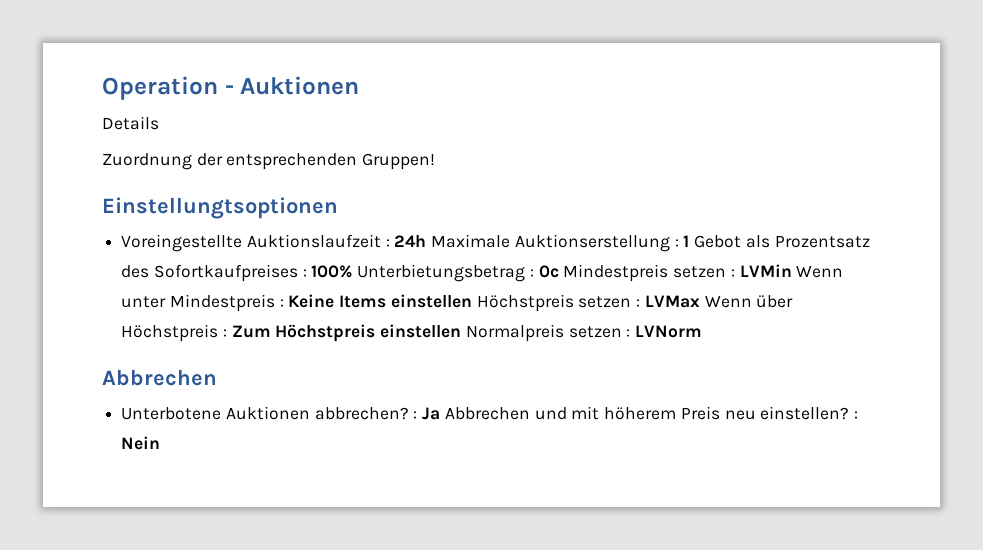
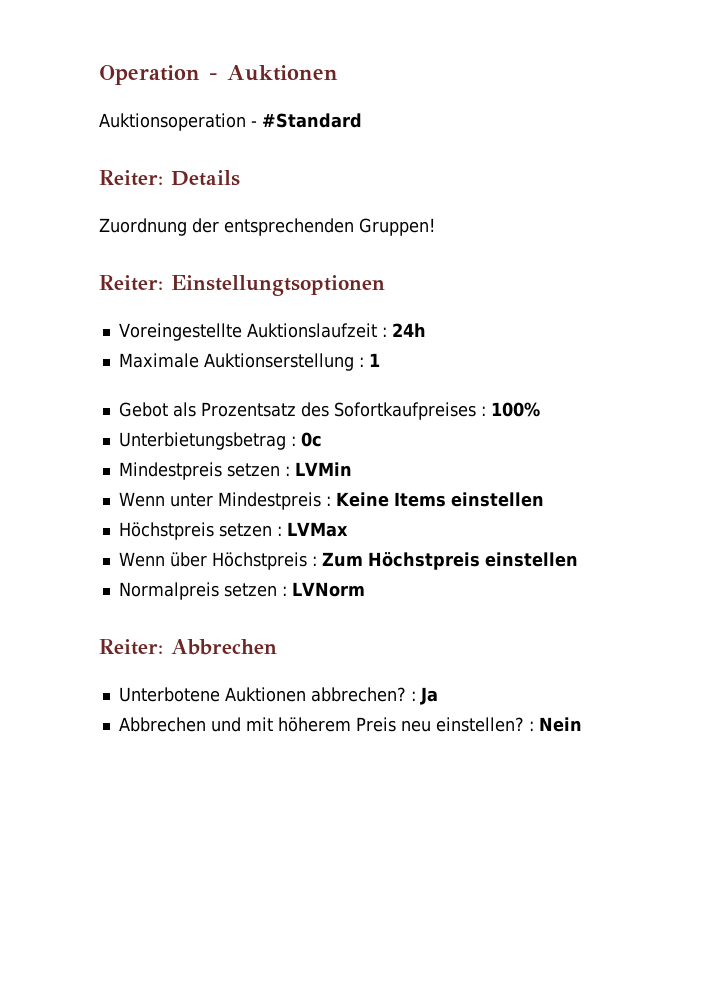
- Details
+ Auktionsoperation - #Standard
+ Reiter: Details
- Einstellungtsoptionen
+ Reiter: Einstellungtsoptionen
- Voreingestellte Auktionslaufzeit : 24h Maximale Auktionserstellung : 1 Gebot als Prozentsatz des Sofortkaufpreises : 100% Unterbietungsbetrag : 0c Mindestpreis setzen : LVMin Wenn unter Mindestpreis : Keine Items einstellen Höchstpreis setzen : LVMax Wenn über Höchstpreis : Zum Höchstpreis einstellen Normalpreis setzen : LVNorm
- Abbrechen
+ Voreingestellte Auktionslaufzeit : 24h
+ Maximale Auktionserstellung : 1
+ Gebot als Prozentsatz des Sofortkaufpreises : 100%
+ Unterbietungsbetrag : 0c
+ Mindestpreis setzen : LVMin
+ Wenn unter Mindestpreis : Keine Items einstellen
+ Höchstpreis setzen : LVMax
+ Wenn über Höchstpreis : Zum Höchstpreis einstellen
+ Normalpreis setzen : LVNorm
+ Reiter: Abbrechen
- Unterbotene Auktionen abbrechen? : Ja Abbrechen und mit höherem Preis neu einstellen? : Nein
+ Unterbotene Auktionen abbrechen? : Ja
+ Abbrechen und mit höherem Preis neu einstellen? : Nein

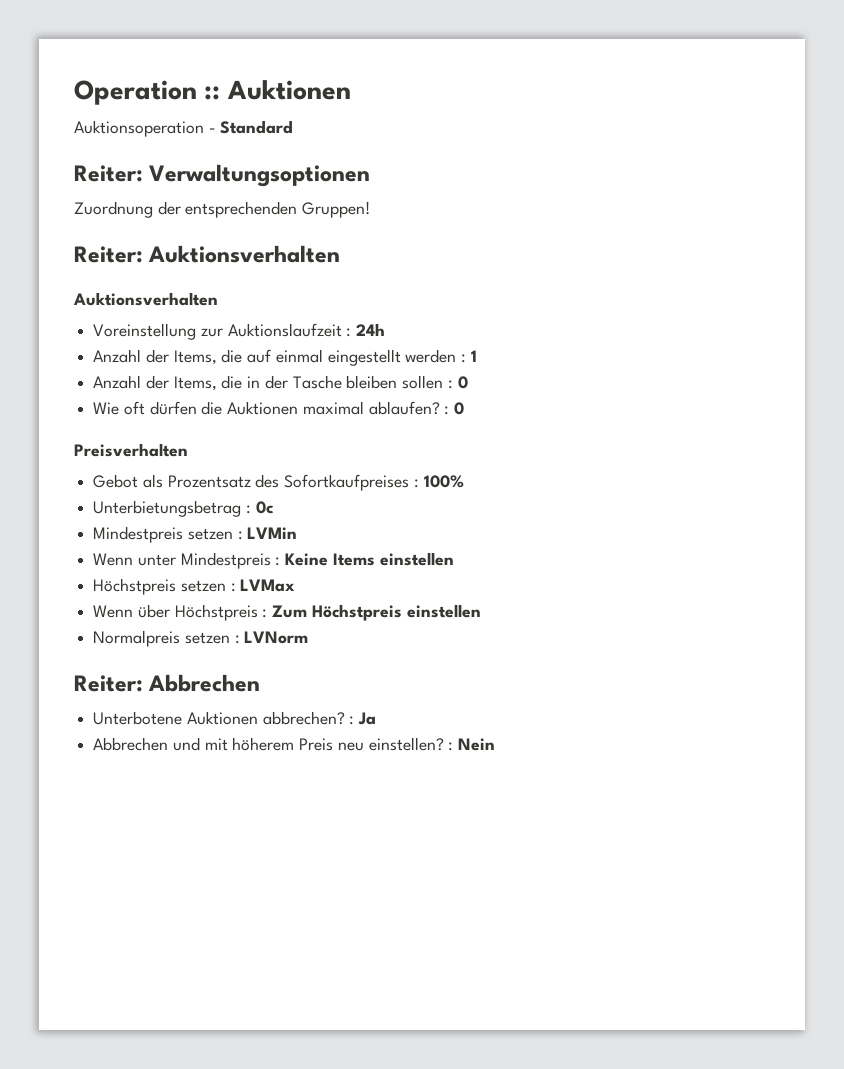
- Operation - Auktionen
+ Operation :: Auktionen
- Auktionsoperation - #Standard
- Reiter: Details
+ Auktionsoperation - Standard
+ Reiter: Verwaltungsoptionen
- Reiter: Einstellungtsoptionen
- Voreingestellte Auktionslaufzeit : 24h
+ Reiter: Auktionsverhalten
+ Auktionsverhalten
+ Voreinstellung zur Auktionslaufzeit : 24h
- Maximale Auktionserstellung : 1
+ Anzahl der Items, die auf einmal eingestellt werden : 1
+ Anzahl der Items, die in der Tasche bleiben sollen : 0
+ Wie oft dürfen die Auktionen maximal ablaufen? : 0
+ Preisverhalten

